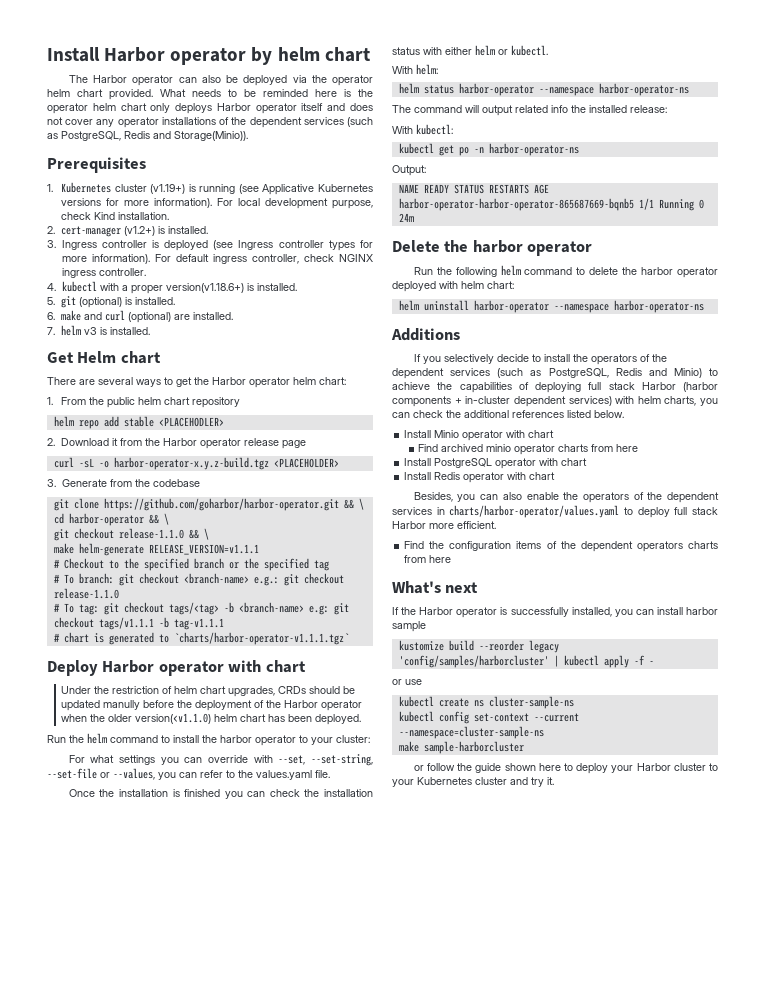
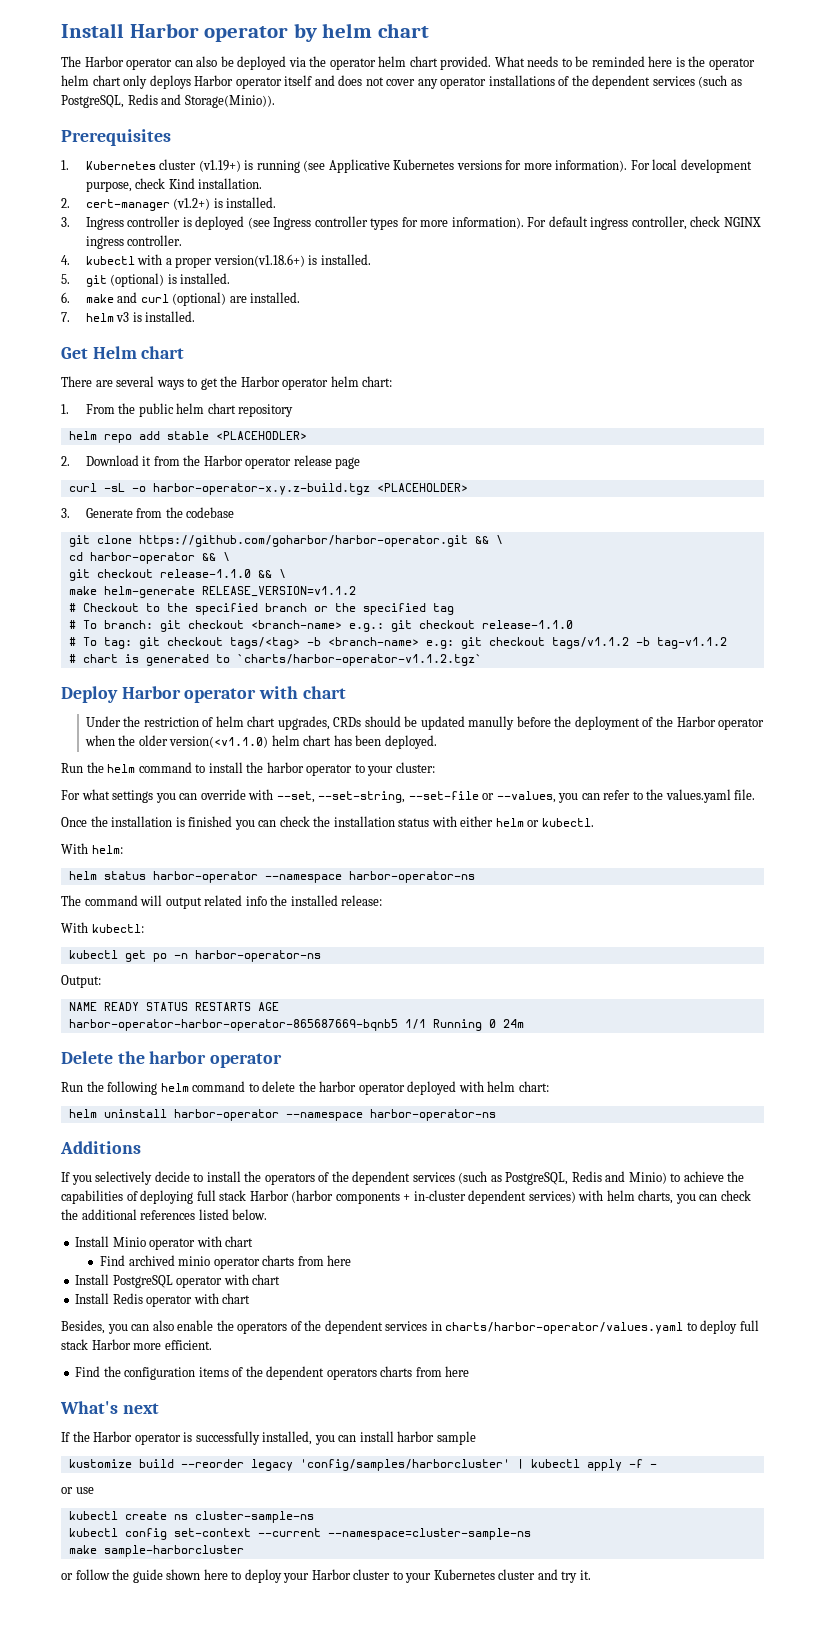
- make helm-generate RELEASE_VERSION=v1.1.1
+ make helm-generate RELEASE_VERSION=v1.1.2
- # To tag: git checkout tags/<tag> -b <branch-name> e.g: git checkout tags/v1.1.1 -b tag-v1.1.1
+ # To tag: git checkout tags/<tag> -b <branch-name> e.g: git checkout tags/v1.1.2 -b tag-v1.1.2
- # chart is generated to `charts/harbor-operator-v1.1.1.tgz`
+ # chart is generated to `charts/harbor-operator-v1.1.2.tgz`

